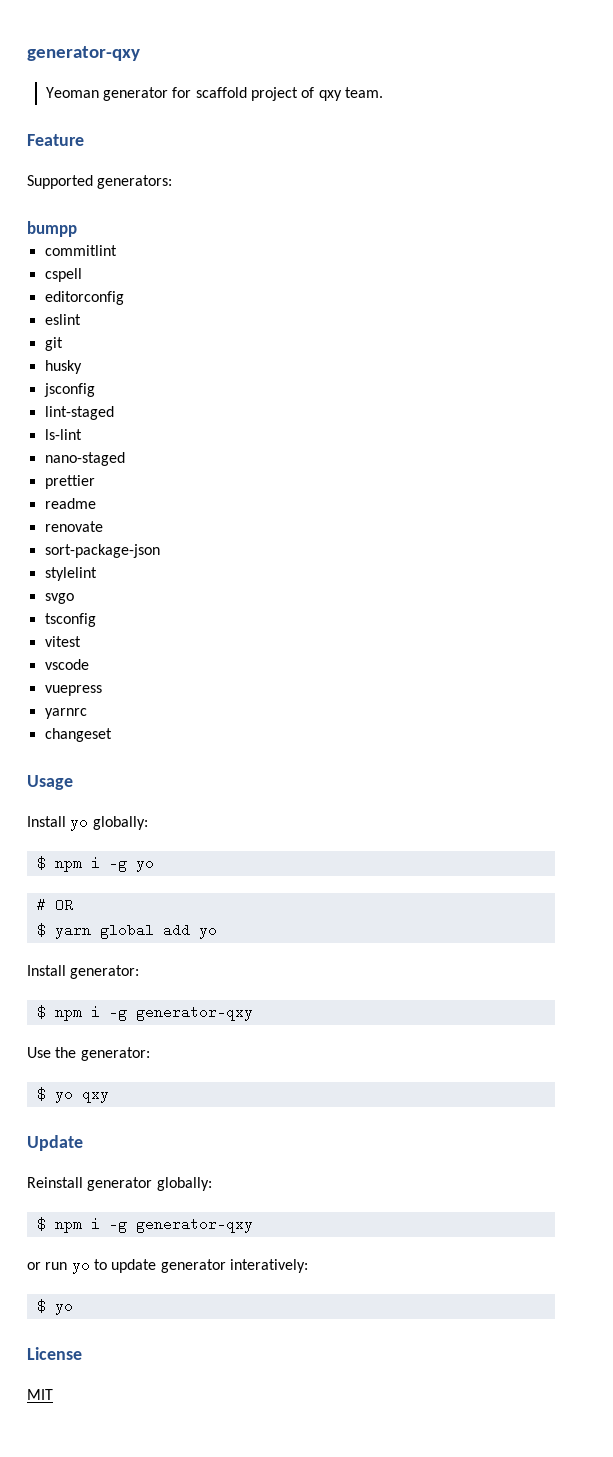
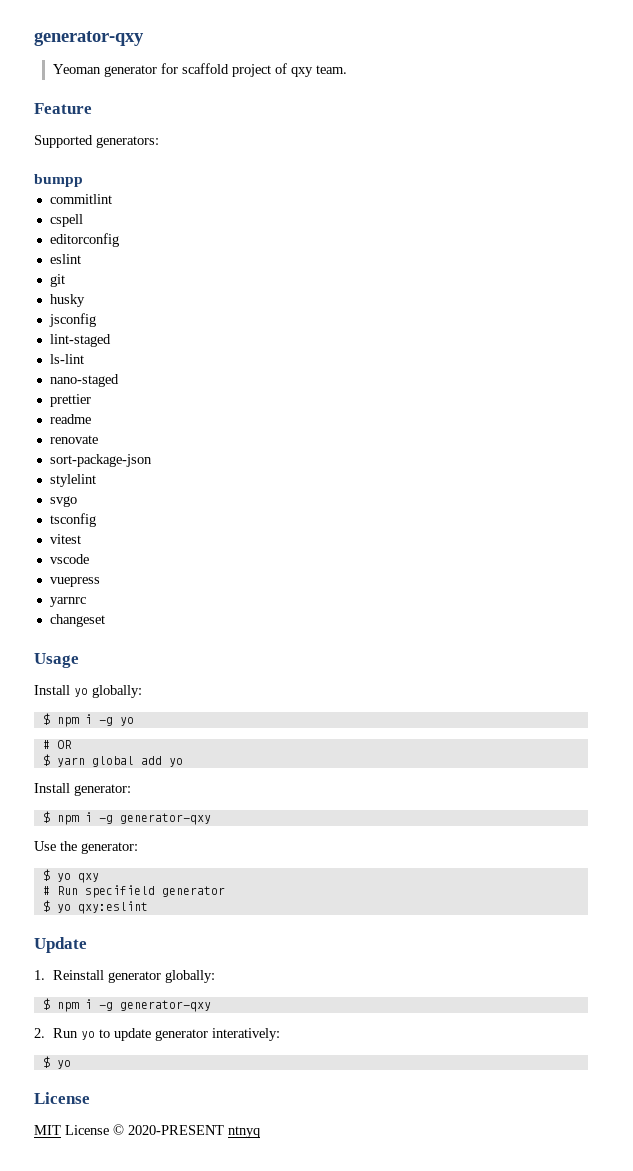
+ # Run specifield generator
+ $ yo qxy:eslint
- Reinstall generator globally:
+ 1. Reinstall generator globally:
- or run yo to update generator interatively:
+ 2. Run yo to update generator interatively:
- MIT
+ MIT License © 2020-PRESENT ntnyq

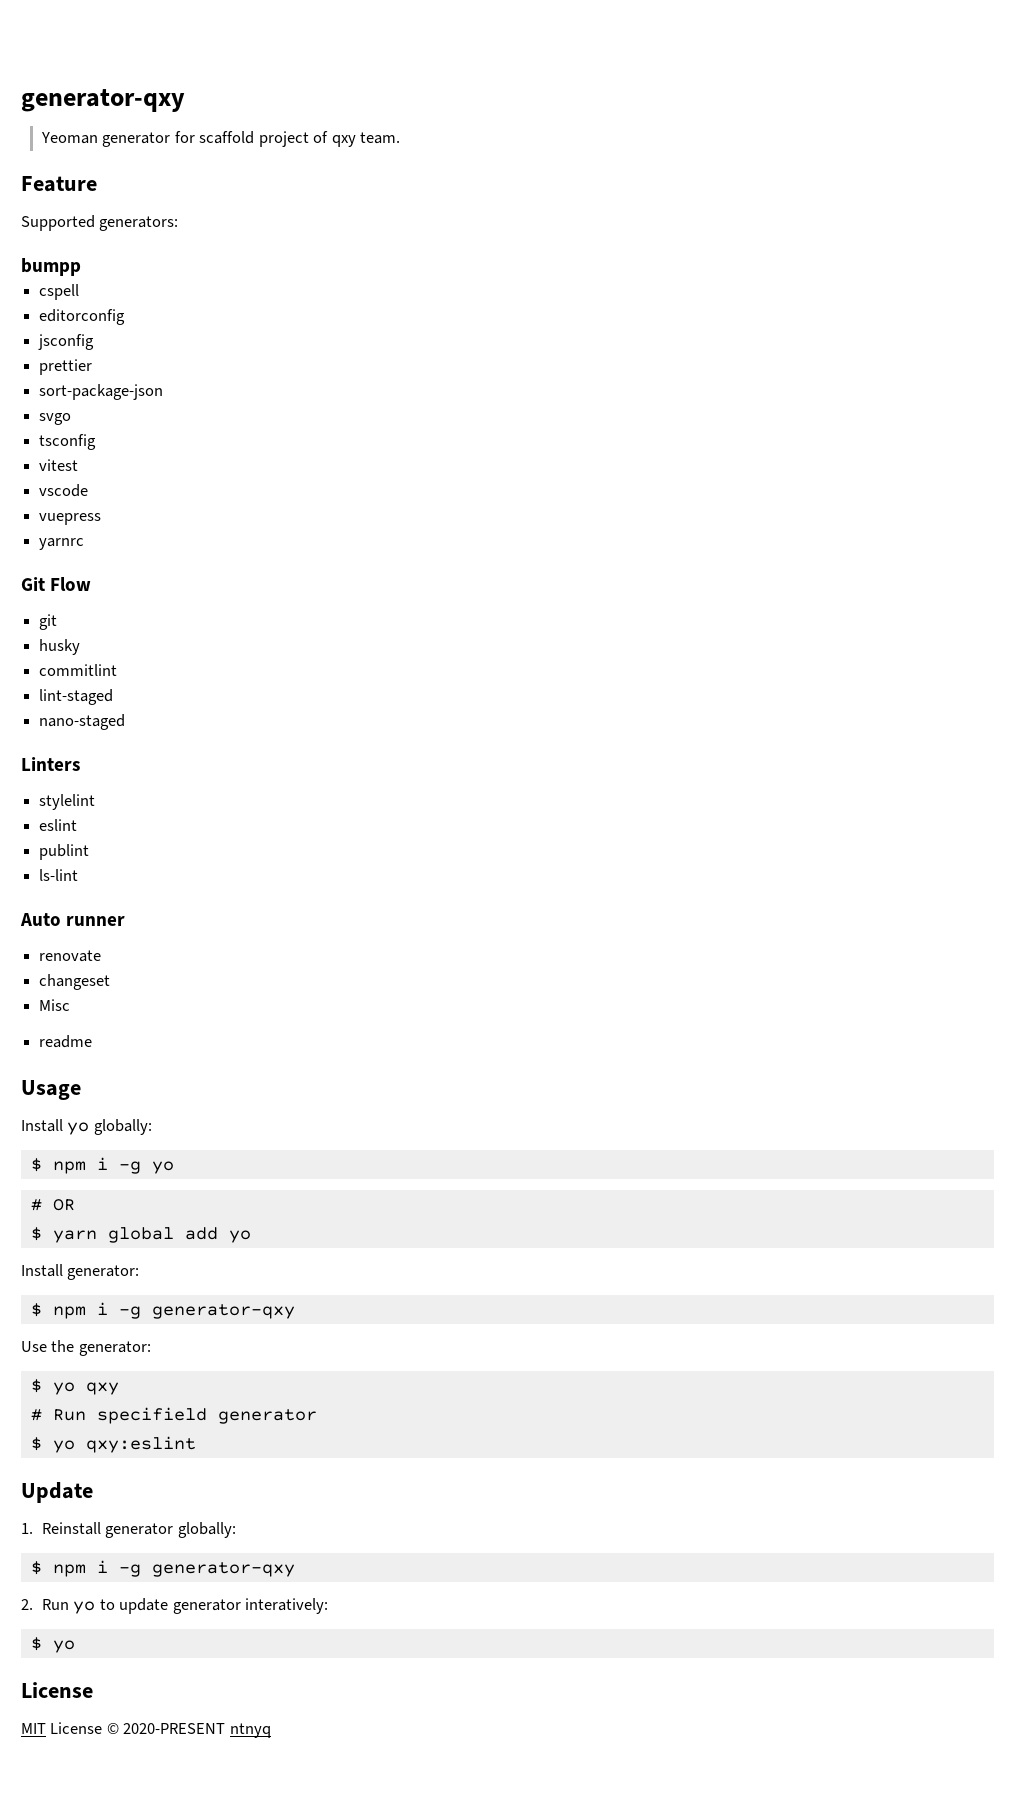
- commitlint
- eslint
- git
- husky
  jsconfig
- lint-staged
- ls-lint
- nano-staged
- readme
- renovate
- stylelint
+ Git Flow
+ git
+ husky
+ commitlint
+ lint-staged
+ nano-staged
+ Linters
+ stylelint
+ eslint
+ publint
+ ls-lint
+ Auto runner
+ renovate
+ Misc
+ readme

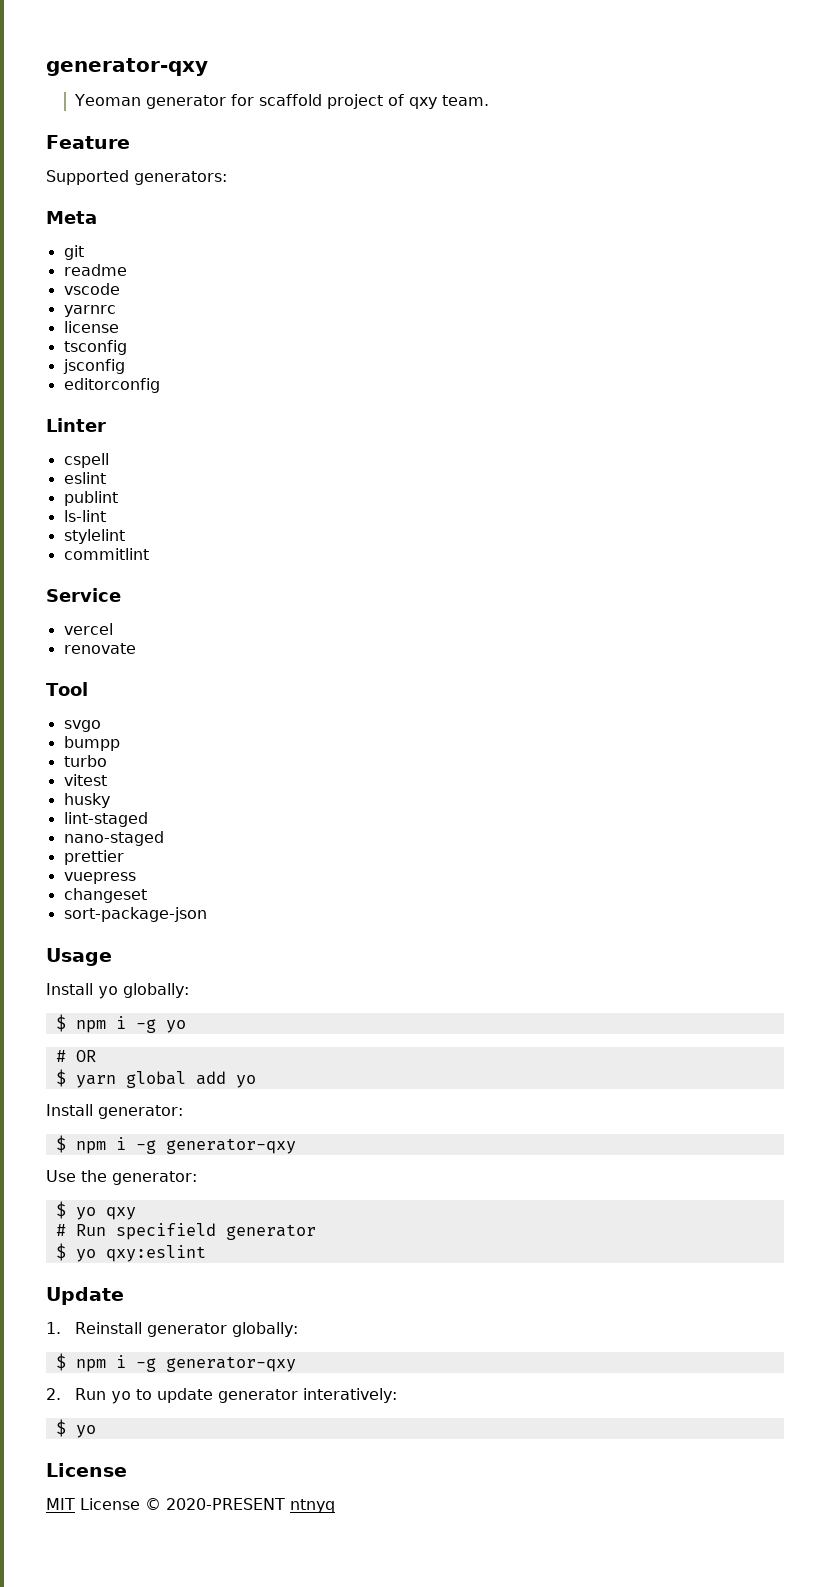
- bumpp
+ Meta
+ git
+ readme
+ vscode
+ yarnrc
+ license
+ tsconfig
+ jsconfig
+ editorconfig
+ Linter
  cspell
- editorconfig
- jsconfig
- prettier
- sort-package-json
- svgo
- tsconfig
- vitest
- vscode
- vuepress
- yarnrc
- Git Flow
- git
- husky
- commitlint
- lint-staged
- nano-staged
- Linters
- stylelint
  eslint
  publint
  ls-lint
- Auto runner
+ stylelint
+ commitlint
+ Service
+ vercel
  renovate
+ Tool
+ svgo
+ bumpp
+ turbo
+ vitest
+ husky
+ lint-staged
+ nano-staged
+ prettier
+ vuepress
- Misc
- readme
+ sort-package-json

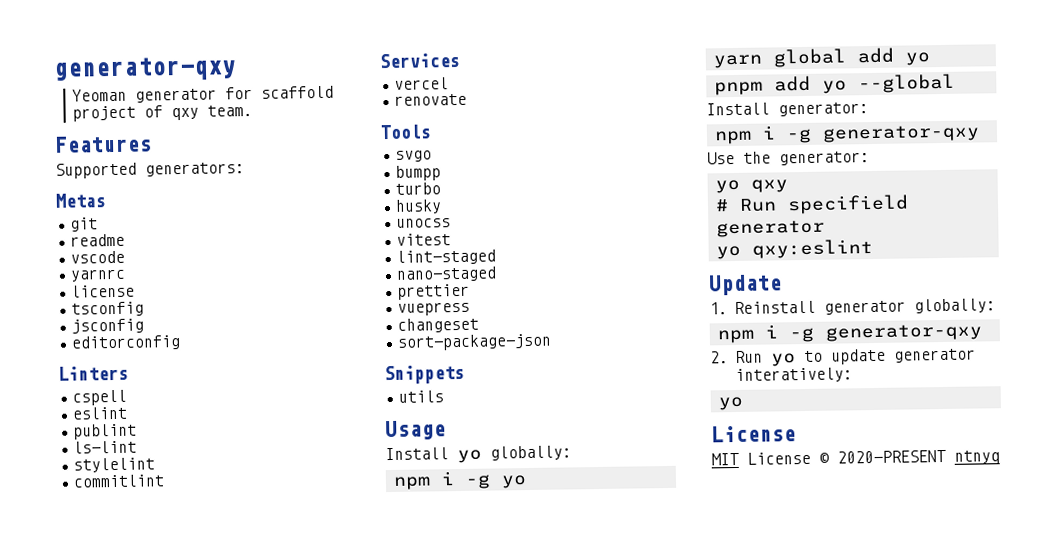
- Feature
+ Features
- Meta
+ Metas
- Linter
+ Linters
- Service
+ Services
- Tool
+ Tools
+ husky
+ unocss
- husky
+ Snippets
+ utils
- $ npm i -g yo
+ npm i -g yo
- # OR
- $ yarn global add yo
+ yarn global add yo
+ pnpm add yo --global
  Install generator:
- $ npm i -g generator-qxy
+ npm i -g generator-qxy
- $ yo qxy
+ yo qxy
- $ yo qxy:eslint
+ yo qxy:eslint
  1. Reinstall generator globally:
- $ npm i -g generator-qxy
+ npm i -g generator-qxy
  2. Run yo to update generator interatively:
- $ yo
+ yo

